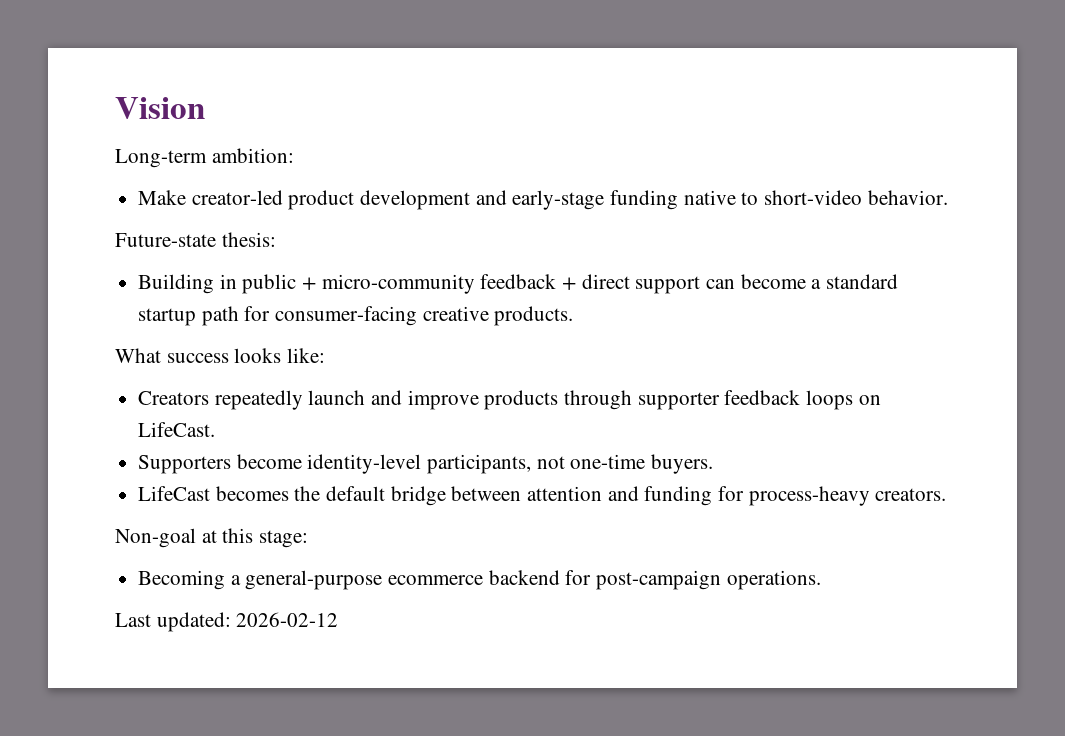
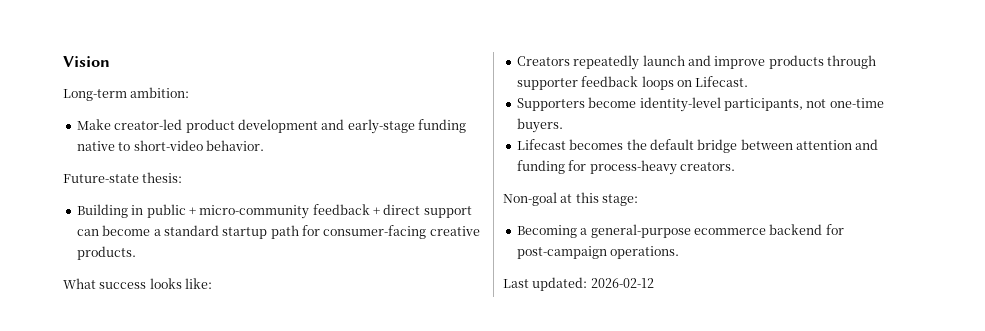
- Creators repeatedly launch and improve products through supporter feedback loops on LifeCast.
+ Creators repeatedly launch and improve products through supporter feedback loops on Lifecast.
- LifeCast becomes the default bridge between attention and funding for process-heavy creators.
+ Lifecast becomes the default bridge between attention and funding for process-heavy creators.

